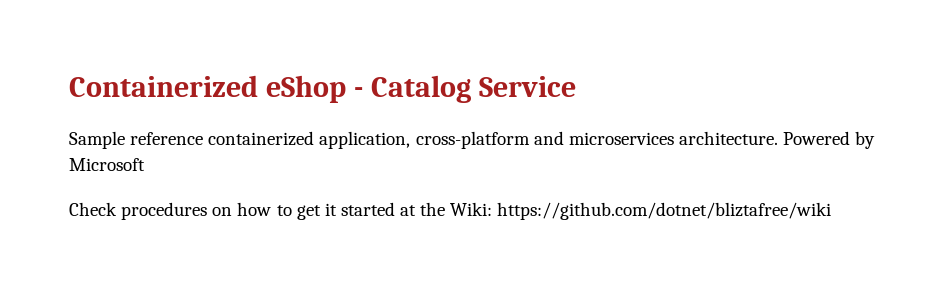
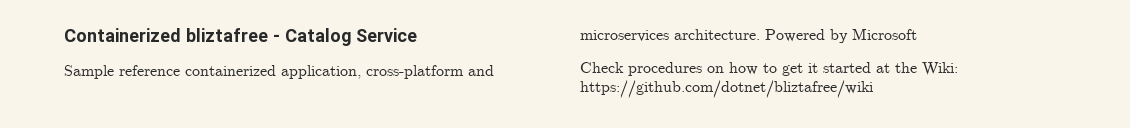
- Containerized eShop - Catalog Service
+ Containerized bliztafree - Catalog Service

